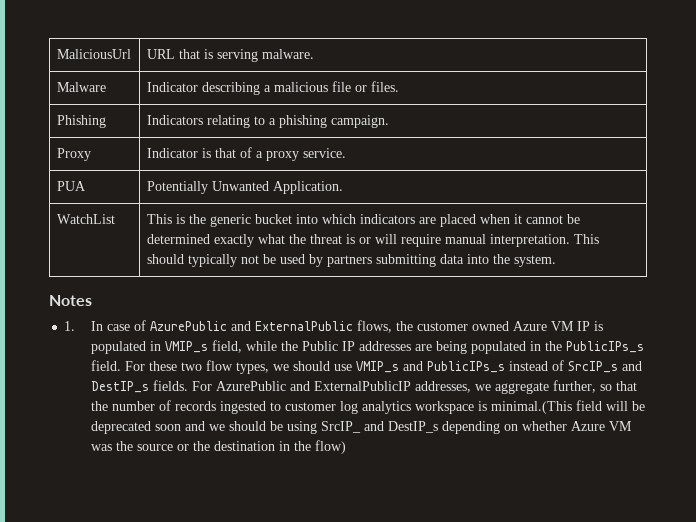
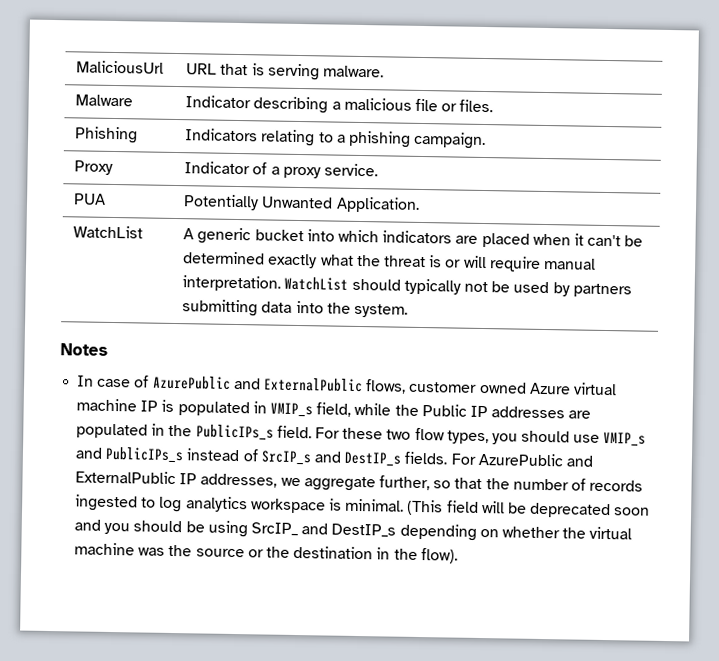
- Proxy | Indicator is that of a proxy service.
+ Proxy | Indicator of a proxy service.
- WatchList | This is the generic bucket into which indicators are placed when it cannot be determined exactly what the threat is or will require manual interpretation. This should typically not be used by partners submitting data into the system.
+ WatchList | A generic bucket into which indicators are placed when it can't be determined exactly what the threat is or will require manual interpretation. WatchList should typically not be used by partners submitting data into the system.
- 1. In case of AzurePublic and ExternalPublic flows, the customer owned Azure VM IP is populated in VMIP_s field, while the Public IP addresses are being populated in the PublicIPs_s field.
+ In case of AzurePublic and ExternalPublic flows, customer owned Azure virtual machine IP is populated in VMIP_s field, while the Public IP addresses are populated in the PublicIPs_s field.
- For these two flow types, we should use VMIP_s and PublicIPs_s instead of SrcIP_s and DestIP_s fields.
+ For these two flow types, you should use VMIP_s and PublicIPs_s instead of SrcIP_s and DestIP_s fields.
- For AzurePublic and ExternalPublicIP addresses, we aggregate further, so that the number of records ingested to customer log analytics workspace is minimal.(This field will be deprecated soon and we should be using SrcIP_ and DestIP_s depending on whether Azure VM was the source or the destination in the flow)
+ For AzurePublic and ExternalPublic IP addresses, we aggregate further, so that the number of records ingested to log analytics workspace is minimal. (This field will be deprecated soon and you should be using SrcIP_ and DestIP_s depending on whether the virtual machine was the source or the destination in the flow).

